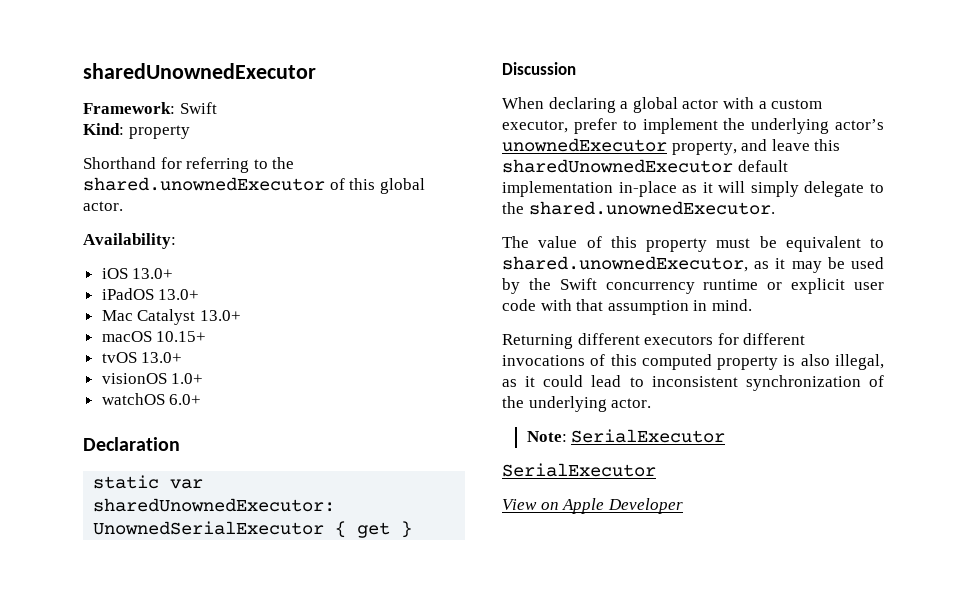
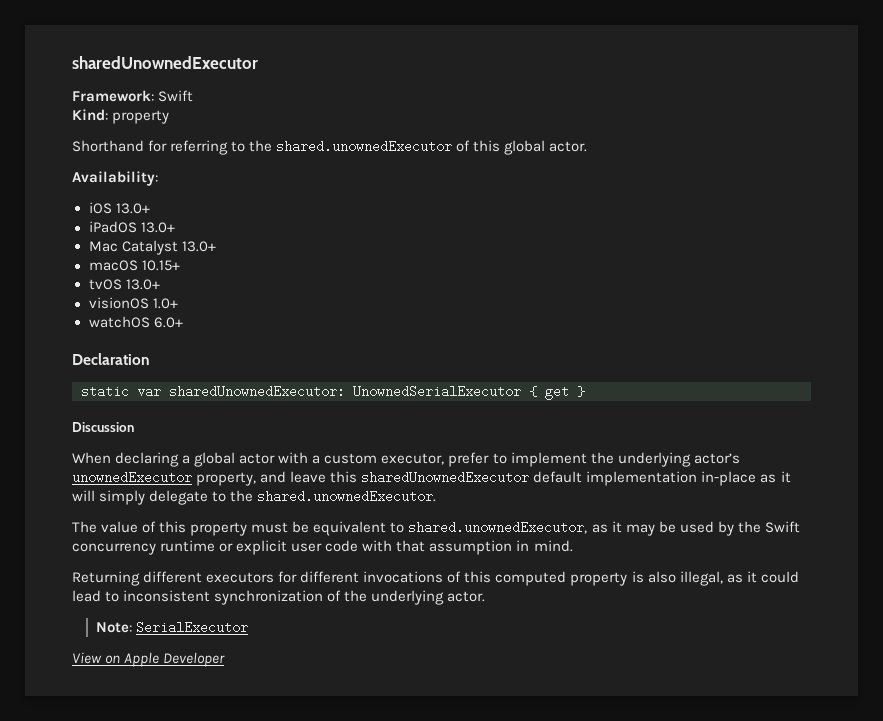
  Note: SerialExecutor
- SerialExecutor

